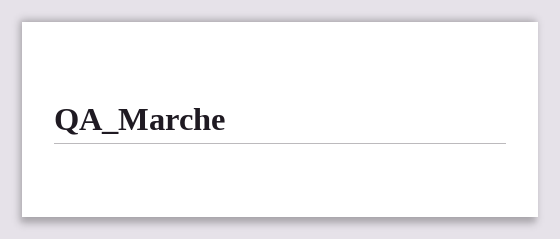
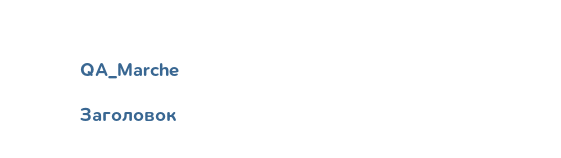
+ Заголовок

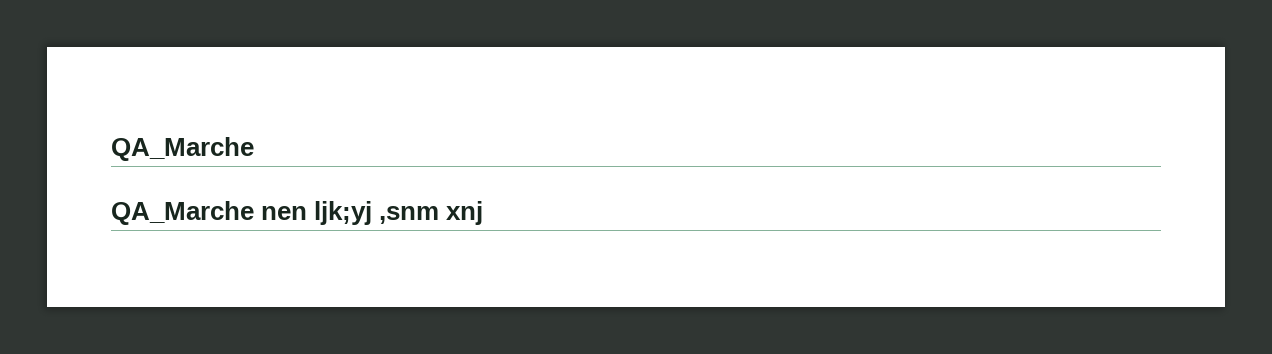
- Заголовок
+ QA_Marche nen ljk;yj ,snm xnj

